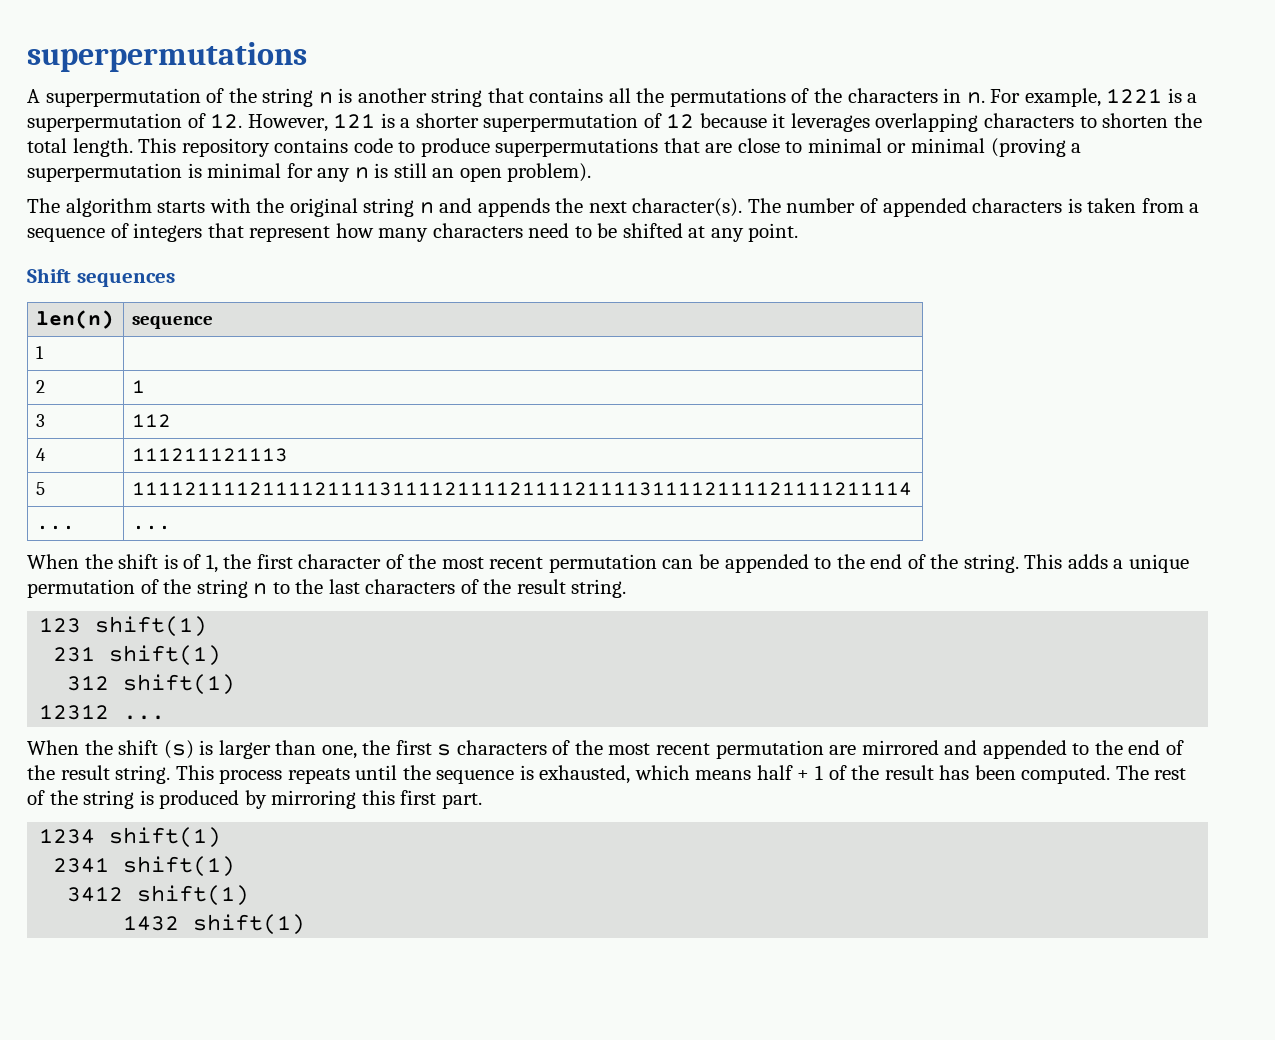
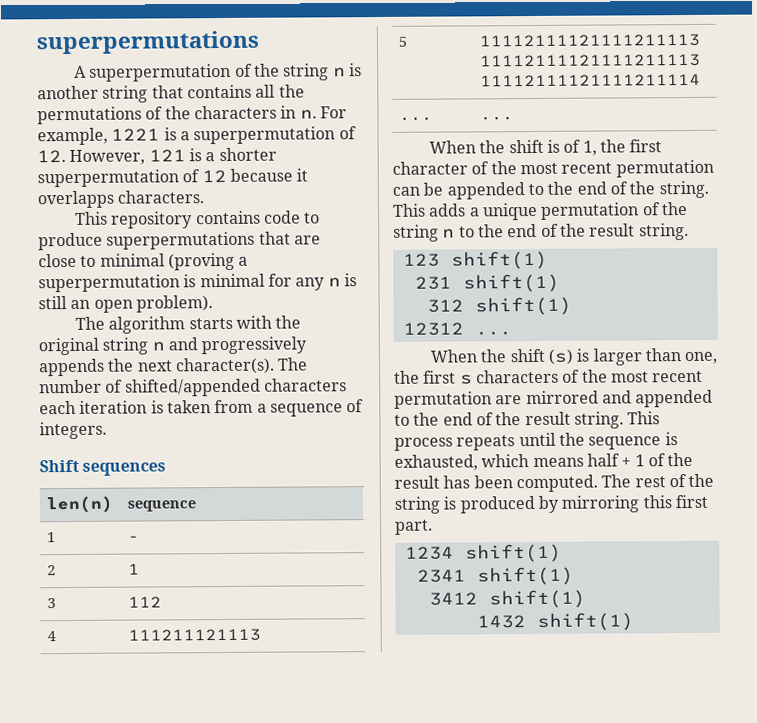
- For example, 1221 is a superpermutation of 12. However, 121 is a shorter superpermutation of 12 because it leverages overlapping characters to shorten the total length. This repository contains code to produce superpermutations that are close to minimal or minimal (proving a superpermutation is minimal for any n is still an open problem).
+ For example, 1221 is a superpermutation of 12. However, 121 is a shorter superpermutation of 12 because it overlapps characters.
+ This repository contains code to produce superpermutations that are close to minimal (proving a superpermutation is minimal for any n is still an open problem).
- The algorithm starts with the original string n and appends the next character(s).
+ The algorithm starts with the original string n and progressively appends the next character(s).
- The number of appended characters is taken from a sequence of integers that represent how many characters need to be shifted at any point.
+ The number of shifted/appended characters each iteration is taken from a sequence of integers.
  len(n) | sequence
- 1 |
+ 1 | -
- This adds a unique permutation of the string n to the last characters of the result string.
+ This adds a unique permutation of the string n to the end of the result string.

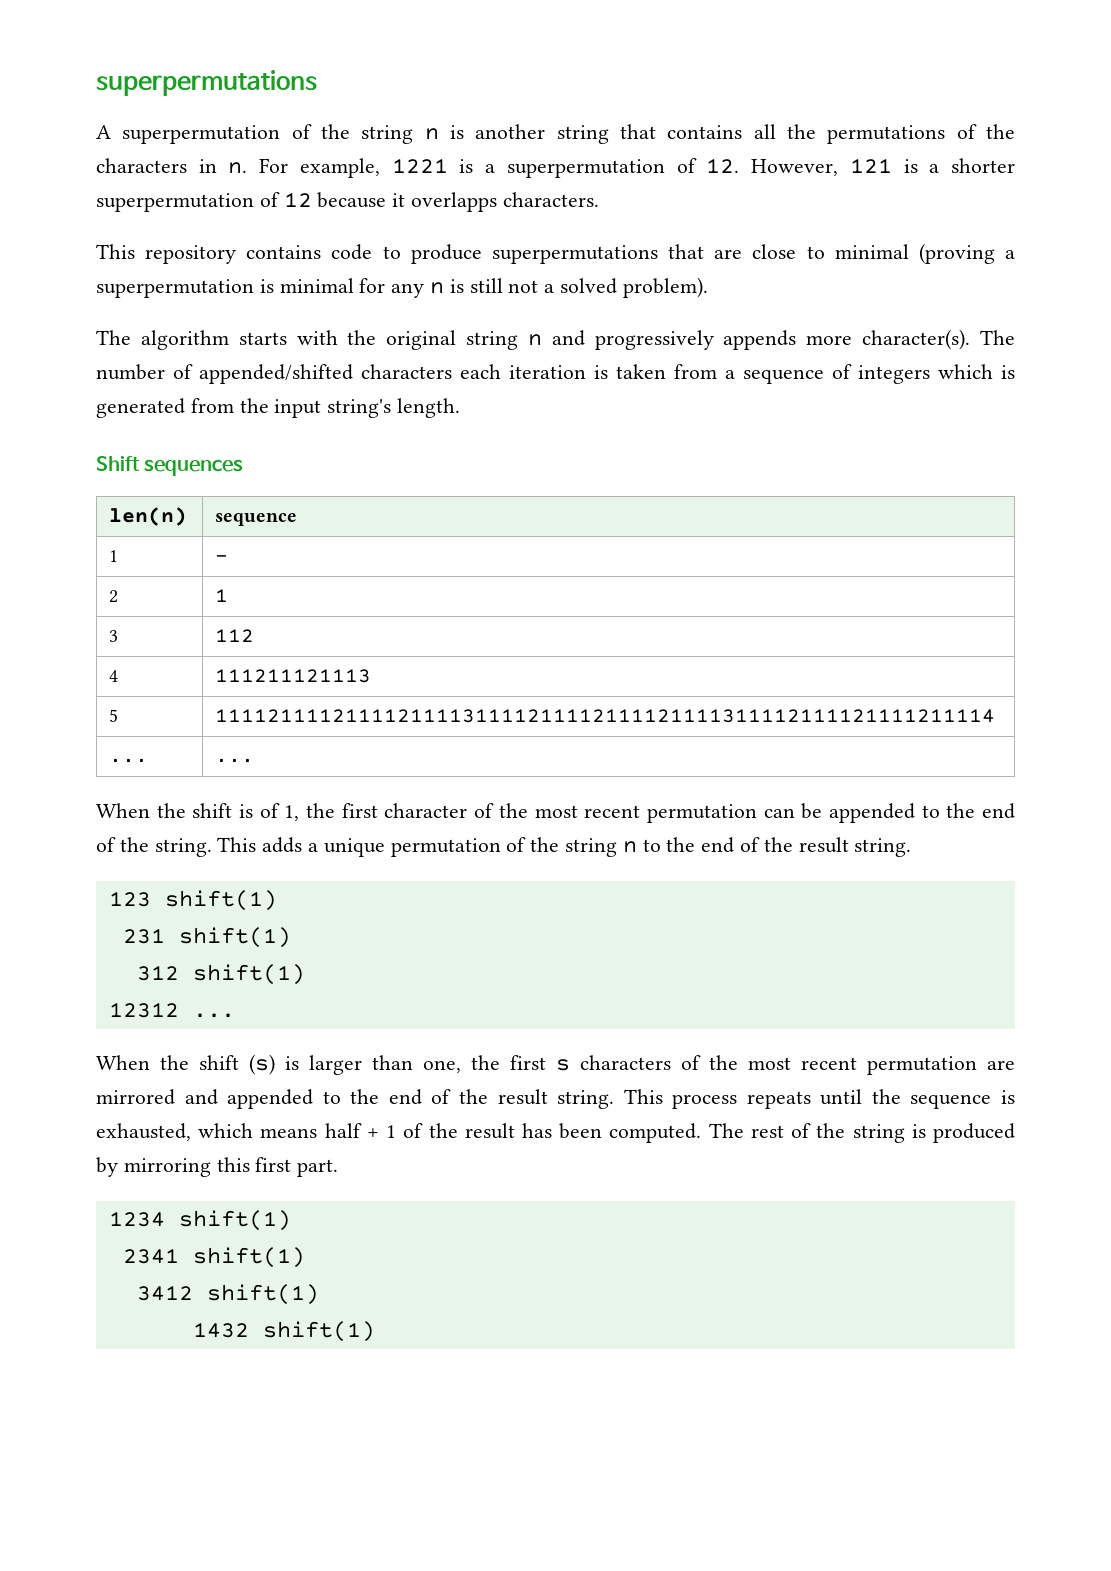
- This repository contains code to produce superpermutations that are close to minimal (proving a superpermutation is minimal for any n is still an open problem).
+ This repository contains code to produce superpermutations that are close to minimal (proving a superpermutation is minimal for any n is still not a solved problem).
- The algorithm starts with the original string n and progressively appends the next character(s).
+ The algorithm starts with the original string n and progressively appends more character(s).
- The number of shifted/appended characters each iteration is taken from a sequence of integers.
+ The number of appended/shifted characters each iteration is taken from a sequence of integers which is generated from the input string's length.

